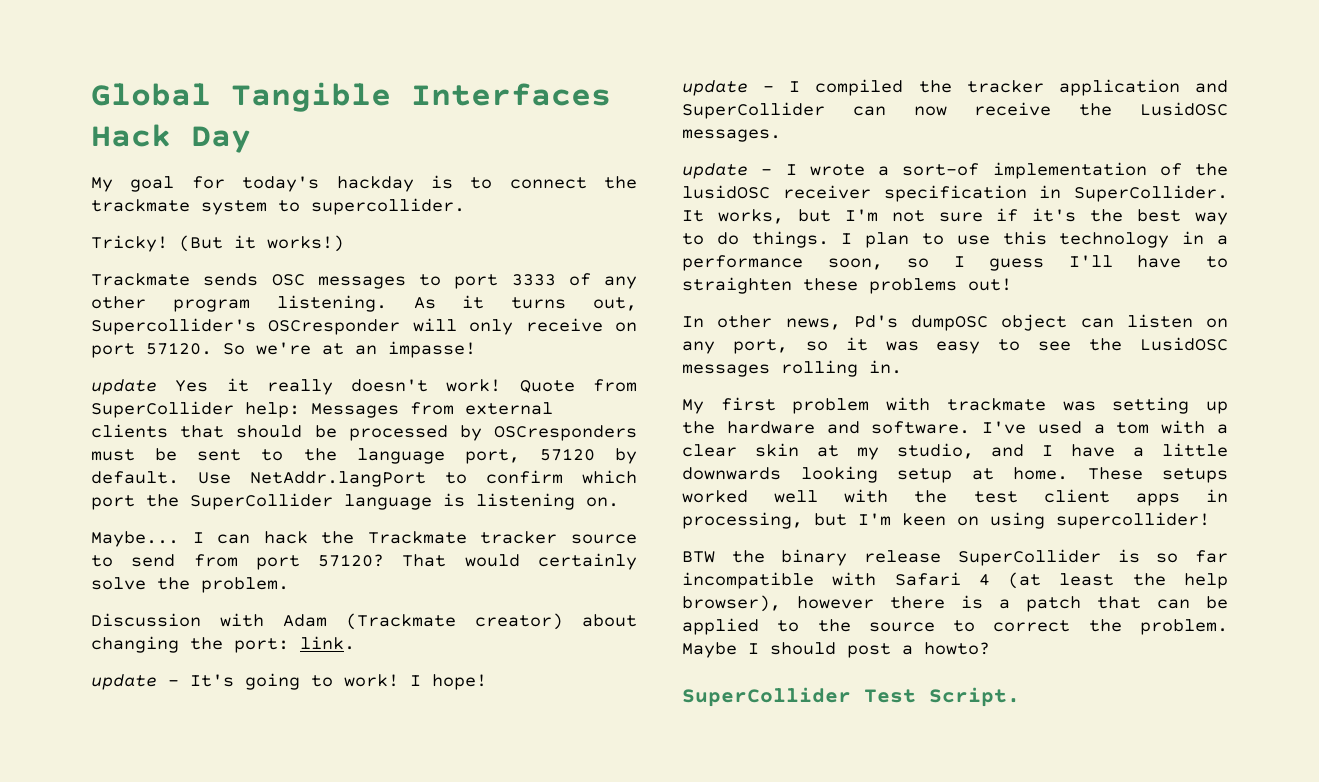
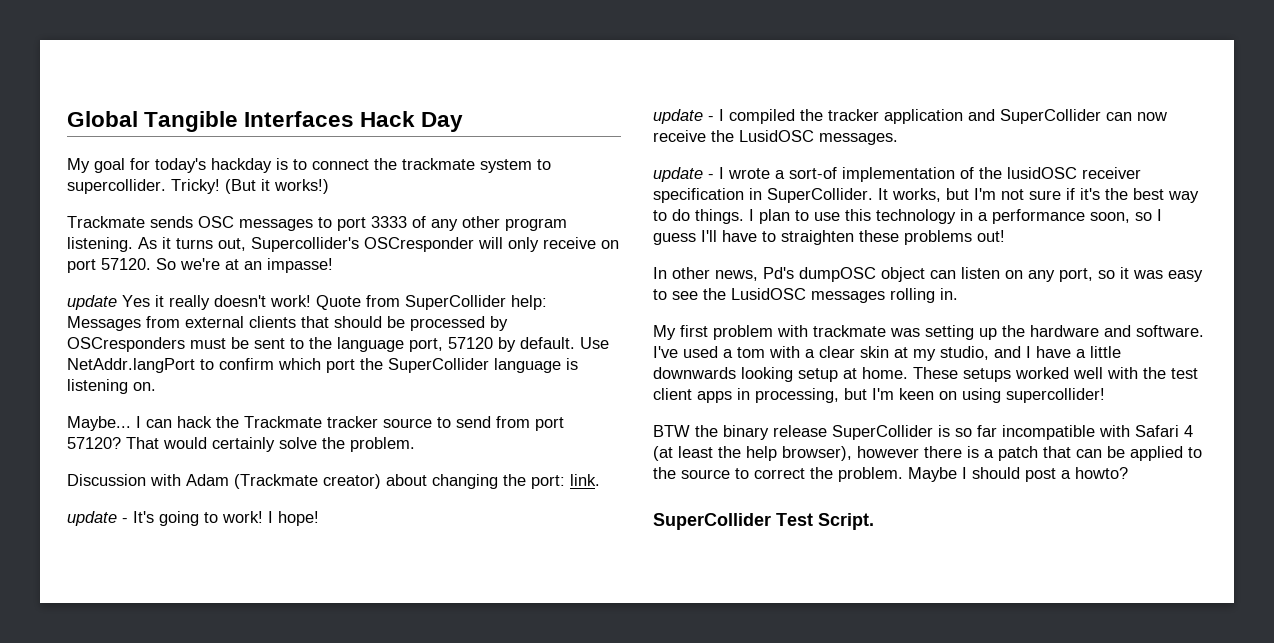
- My goal for today's hackday is to connect the trackmate system to supercollider.
- Tricky!
+ My goal for today's hackday is to connect the trackmate system to supercollider. Tricky!

